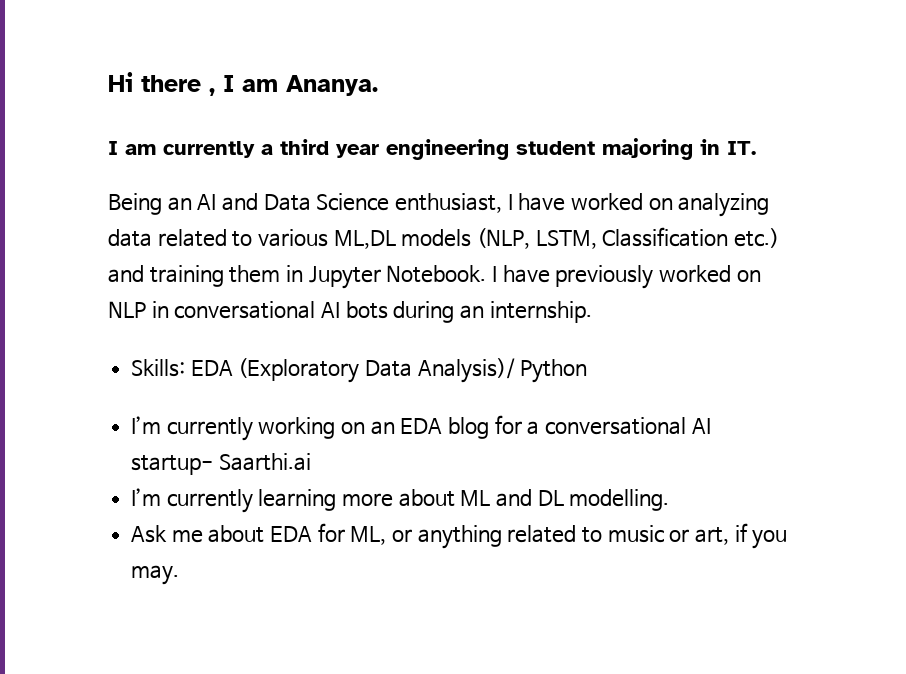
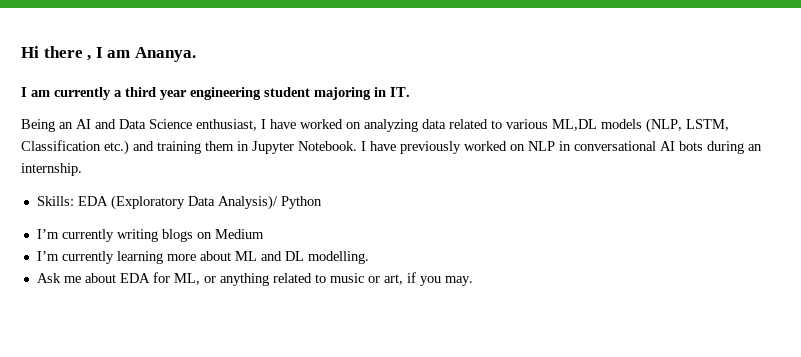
- I’m currently working on an EDA blog for a conversational AI startup- Saarthi.ai
+ I’m currently writing blogs on Medium

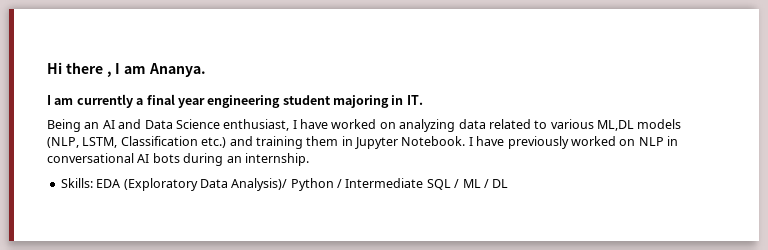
- I am currently a third year engineering student majoring in IT.
+ I am currently a final year engineering student majoring in IT.
- Skills: EDA (Exploratory Data Analysis)/ Python
- I’m currently writing blogs on Medium
- I’m currently learning more about ML and DL modelling.
- Ask me about EDA for ML, or anything related to music or art, if you may.
+ Skills: EDA (Exploratory Data Analysis)/ Python / Intermediate SQL / ML / DL

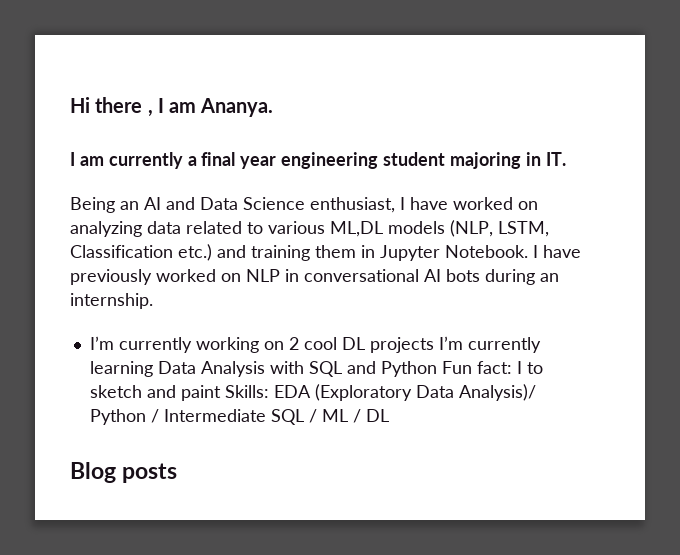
- Skills: EDA (Exploratory Data Analysis)/ Python / Intermediate SQL / ML / DL
+ I’m currently working on 2 cool DL projects I’m currently learning Data Analysis with SQL and Python Fun fact: I to sketch and paint Skills: EDA (Exploratory Data Analysis)/ Python / Intermediate SQL / ML / DL
+ Blog posts

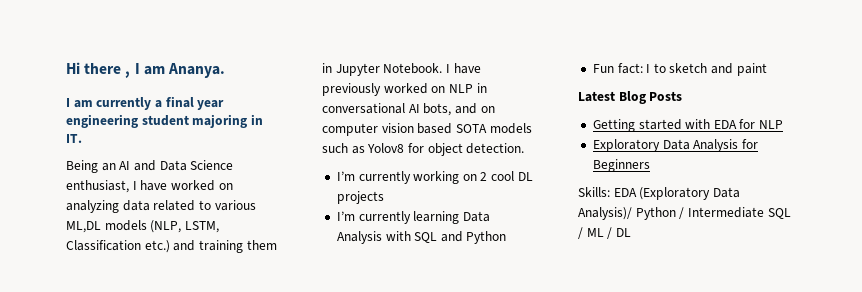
- I have previously worked on NLP in conversational AI bots during an internship.
+ I have previously worked on NLP in conversational AI bots, and on computer vision based SOTA models such as Yolov8 for object detection.
- I’m currently working on 2 cool DL projects I’m currently learning Data Analysis with SQL and Python Fun fact: I to sketch and paint Skills: EDA (Exploratory Data Analysis)/ Python / Intermediate SQL / ML / DL
+ I’m currently working on 2 cool DL projects
+ I’m currently learning Data Analysis with SQL and Python
+ Fun fact: I to sketch and paint
+ Latest Blog Posts
+ Getting started with EDA for NLP
+ Exploratory Data Analysis for Beginners
+ Skills: EDA (Exploratory Data Analysis)/ Python / Intermediate SQL / ML / DL
- Blog posts

